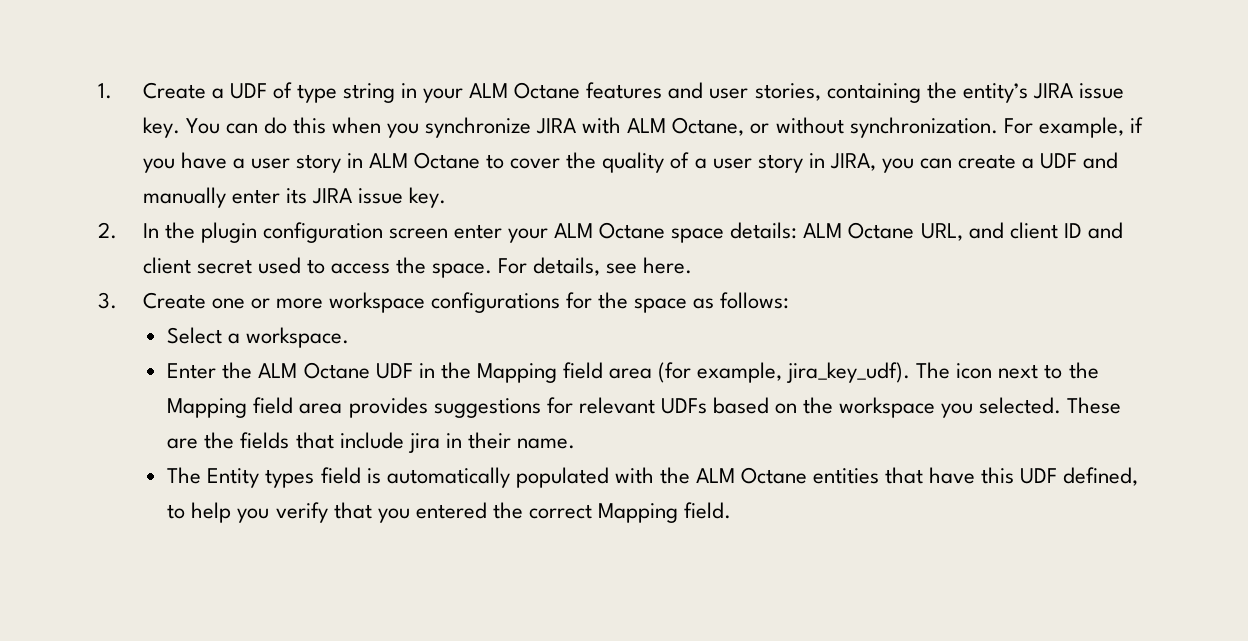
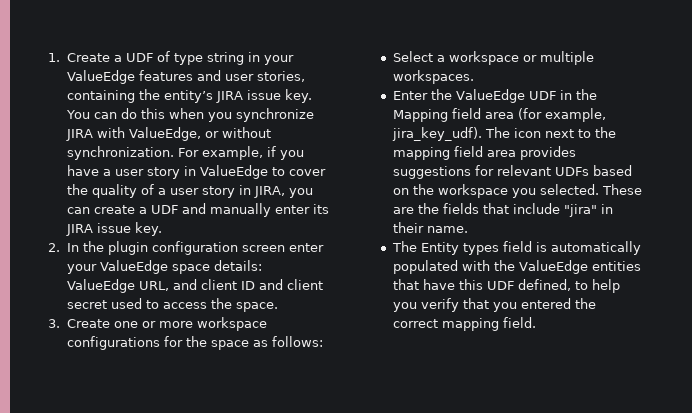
- 1. Create a UDF of type string in your ALM Octane features and user stories, containing the entity’s JIRA issue key.
+ 1. Create a UDF of type string in your ValueEdge features and user stories, containing the entity’s JIRA issue key.
- You can do this when you synchronize JIRA with ALM Octane, or without synchronization.
+ You can do this when you synchronize JIRA with ValueEdge, or without synchronization.
- For example, if you have a user story in ALM Octane to cover the quality of a user story in JIRA, you can create a UDF and manually enter its JIRA issue key.
+ For example, if you have a user story in ValueEdge to cover the quality of a user story in JIRA, you can create a UDF and manually enter its JIRA issue key.
- 2. In the plugin configuration screen enter your ALM Octane space details: ALM Octane URL, and client ID and client secret used to access the space. For details, see here.
+ 2. In the plugin configuration screen enter your ValueEdge space details: ValueEdge URL, and client ID and client secret used to access the space.
- Select a workspace.
+ Select a workspace or multiple workspaces.
- Enter the ALM Octane UDF in the Mapping field area (for example, jira_key_udf).
+ Enter the ValueEdge UDF in the Mapping field area (for example, jira_key_udf).
- The icon next to the Mapping field area provides suggestions for relevant UDFs based on the workspace you selected.
+ The icon next to the mapping field area provides suggestions for relevant UDFs based on the workspace you selected.
- These are the fields that include jira in their name.
+ These are the fields that include "jira" in their name.
- The Entity types field is automatically populated with the ALM Octane entities that have this UDF defined, to help you verify that you entered the correct Mapping field.
+ The Entity types field is automatically populated with the ValueEdge entities that have this UDF defined, to help you verify that you entered the correct mapping field.

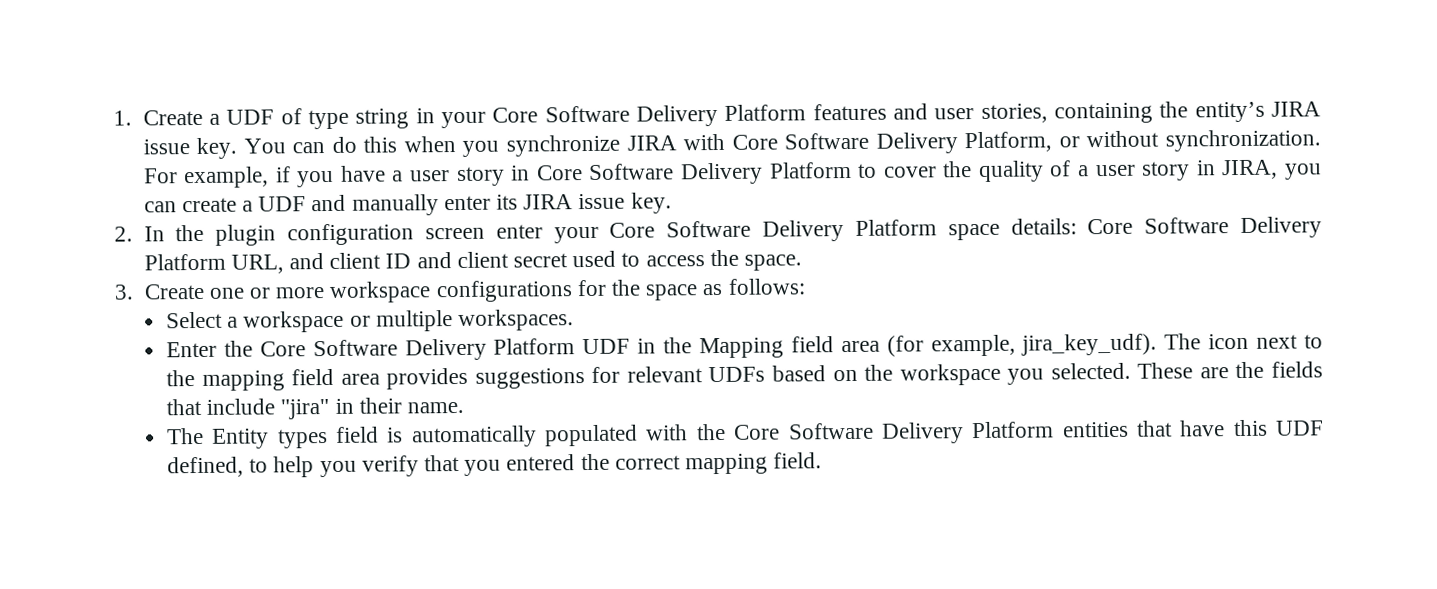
- 1. Create a UDF of type string in your ValueEdge features and user stories, containing the entity’s JIRA issue key.
+ 1. Create a UDF of type string in your Core Software Delivery Platform features and user stories, containing the entity’s JIRA issue key.
- You can do this when you synchronize JIRA with ValueEdge, or without synchronization.
+ You can do this when you synchronize JIRA with Core Software Delivery Platform, or without synchronization.
- For example, if you have a user story in ValueEdge to cover the quality of a user story in JIRA, you can create a UDF and manually enter its JIRA issue key.
+ For example, if you have a user story in Core Software Delivery Platform to cover the quality of a user story in JIRA, you can create a UDF and manually enter its JIRA issue key.
- 2. In the plugin configuration screen enter your ValueEdge space details: ValueEdge URL, and client ID and client secret used to access the space.
+ 2. In the plugin configuration screen enter your Core Software Delivery Platform space details: Core Software Delivery Platform URL, and client ID and client secret used to access the space.
- Enter the ValueEdge UDF in the Mapping field area (for example, jira_key_udf).
+ Enter the Core Software Delivery Platform UDF in the Mapping field area (for example, jira_key_udf).
- The Entity types field is automatically populated with the ValueEdge entities that have this UDF defined, to help you verify that you entered the correct mapping field.
+ The Entity types field is automatically populated with the Core Software Delivery Platform entities that have this UDF defined, to help you verify that you entered the correct mapping field.

